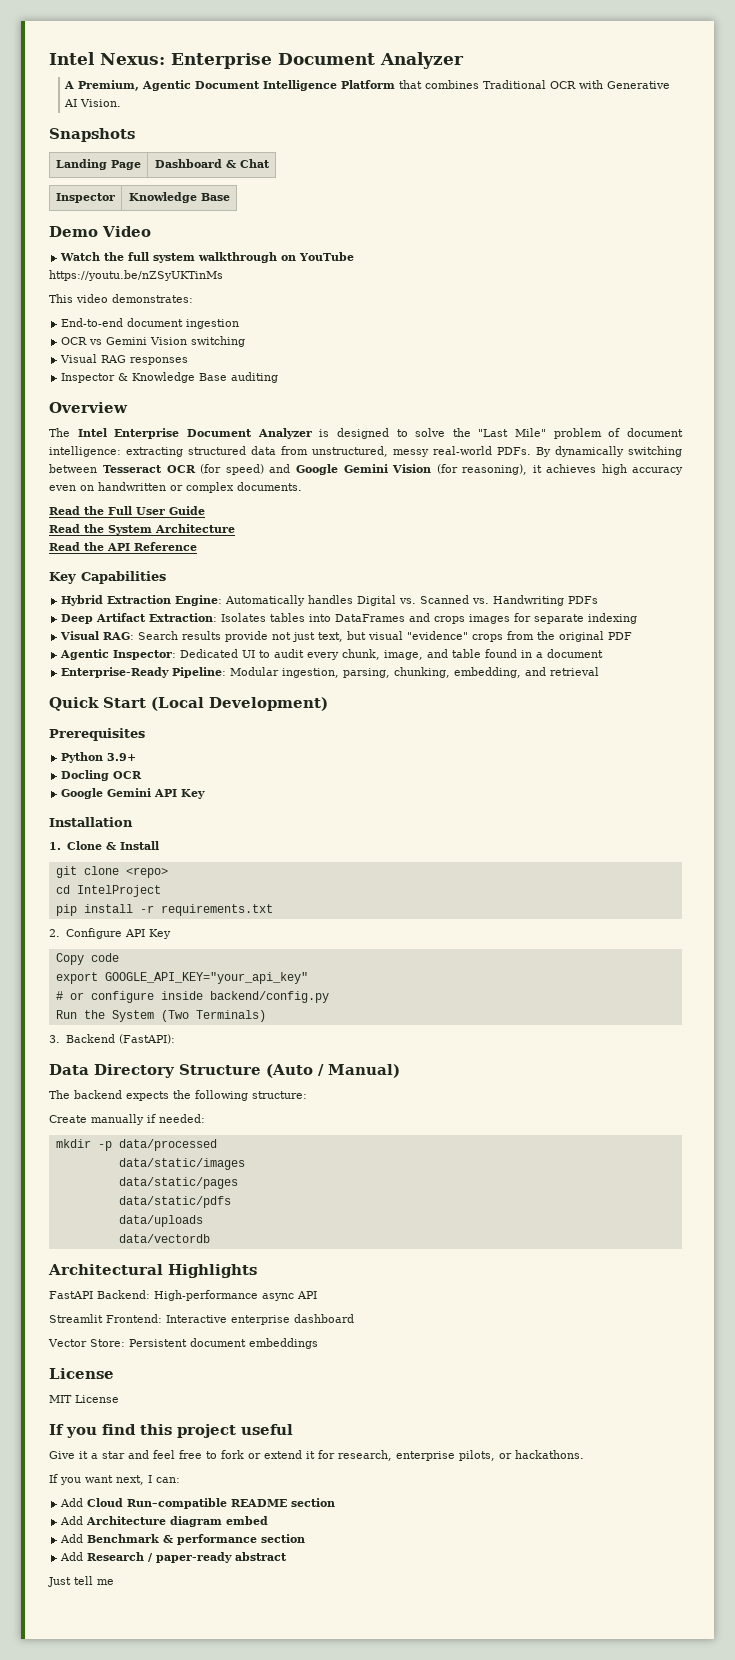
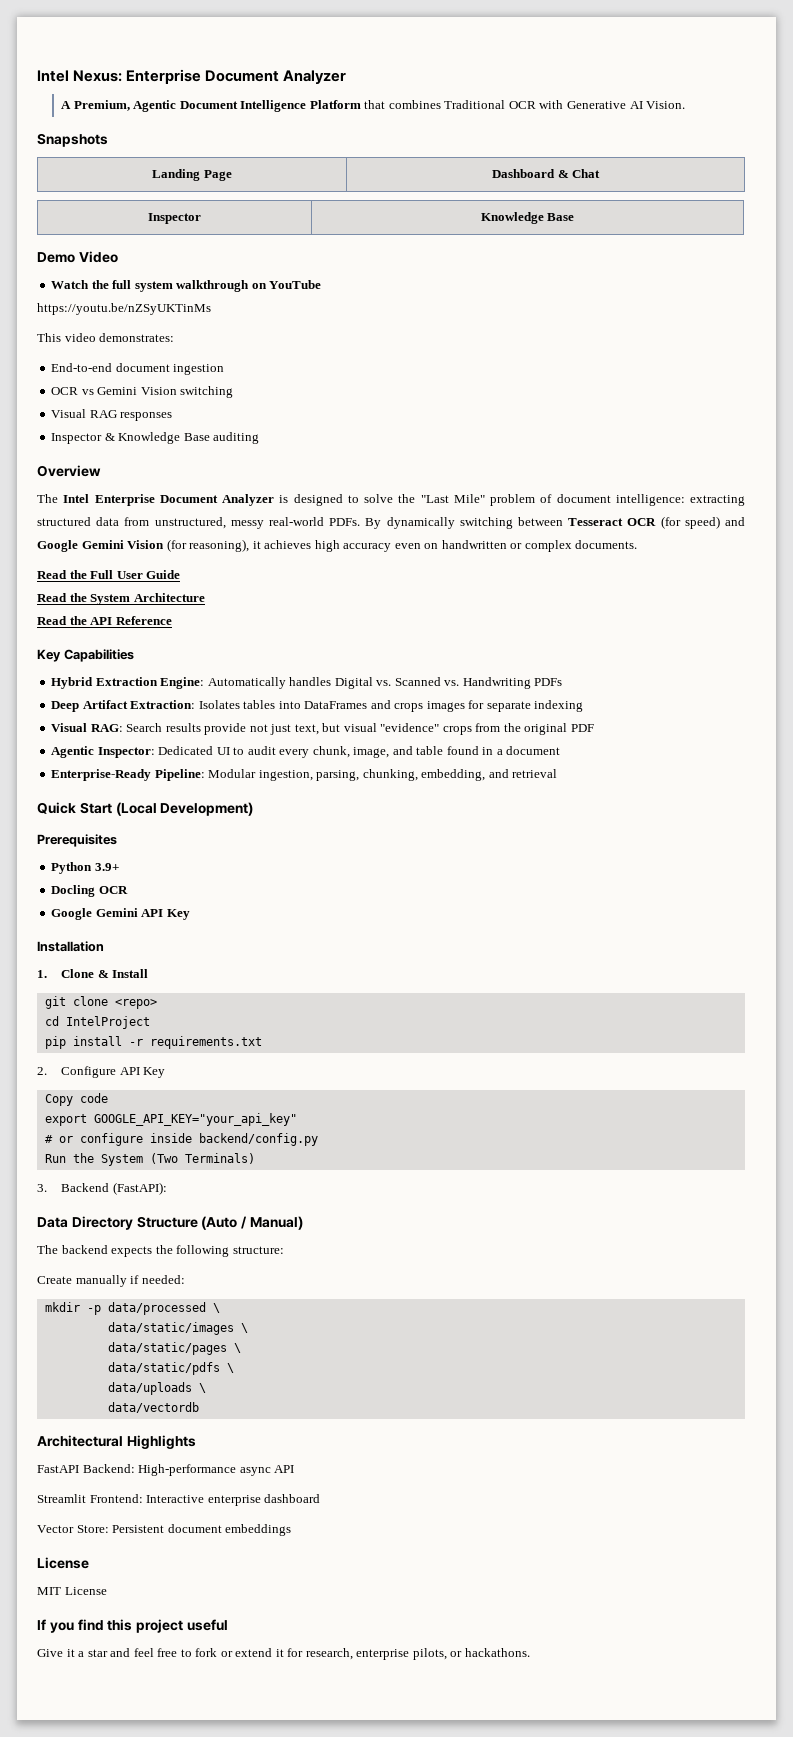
- mkdir -p data/processed
+ mkdir -p data/processed \
- data/static/images
+ data/static/images \
- data/static/pages
+ data/static/pages \
- data/static/pdfs
+ data/static/pdfs \
- data/uploads
+ data/uploads \
- If you want next, I can:
- Add Cloud Run–compatible README section
- Add Architecture diagram embed
- Add Benchmark & performance section
- Add Research / paper-ready abstract
- Just tell me

